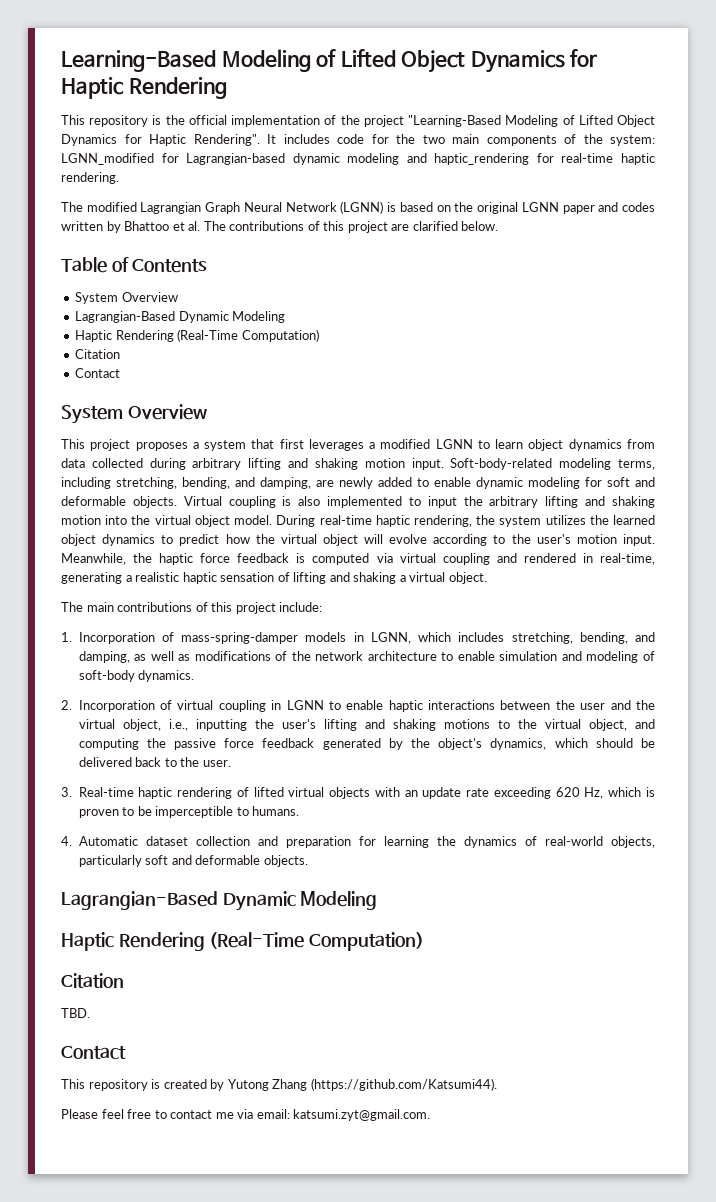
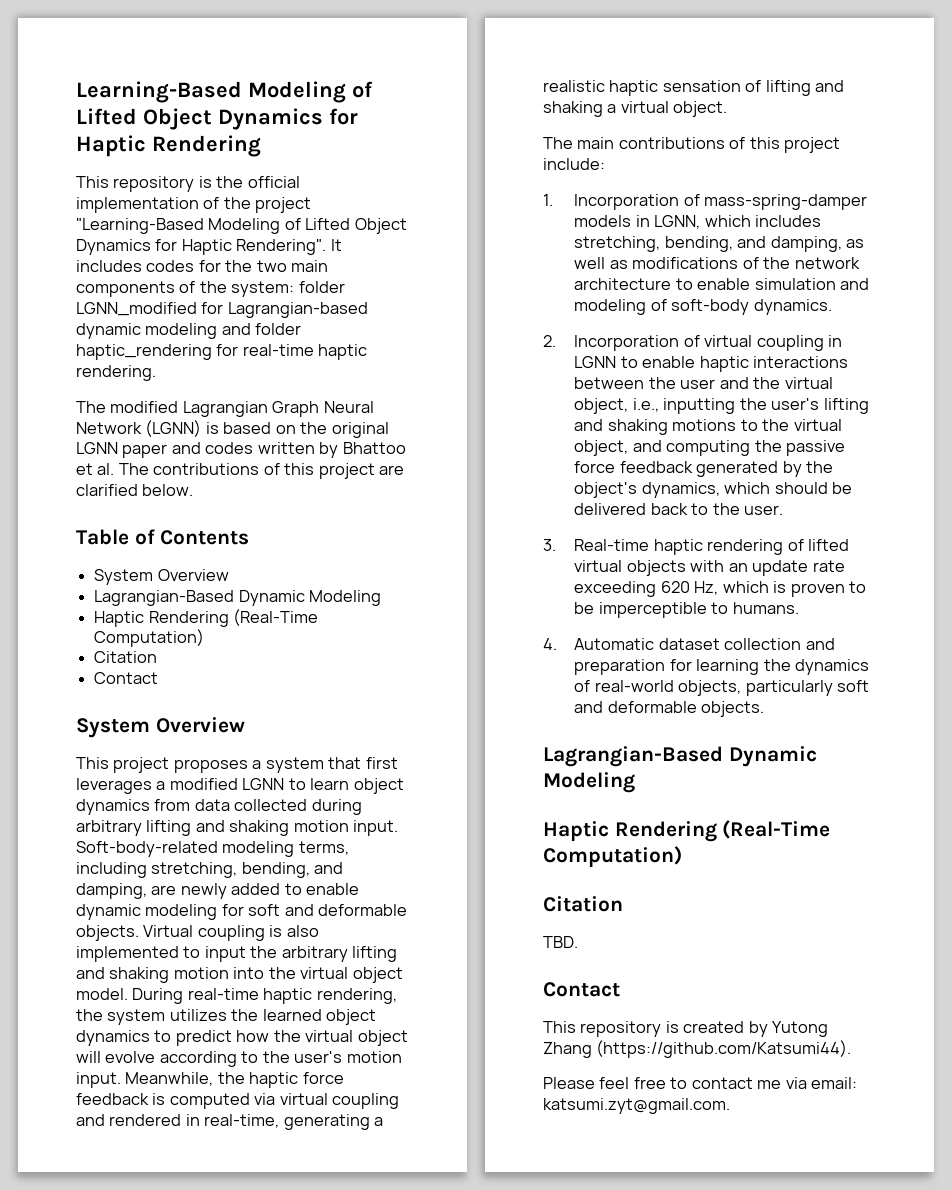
- It includes code for the two main components of the system: LGNN_modified for Lagrangian-based dynamic modeling and haptic_rendering for real-time haptic rendering.
+ It includes codes for the two main components of the system: folder LGNN_modified for Lagrangian-based dynamic modeling and folder haptic_rendering for real-time haptic rendering.

